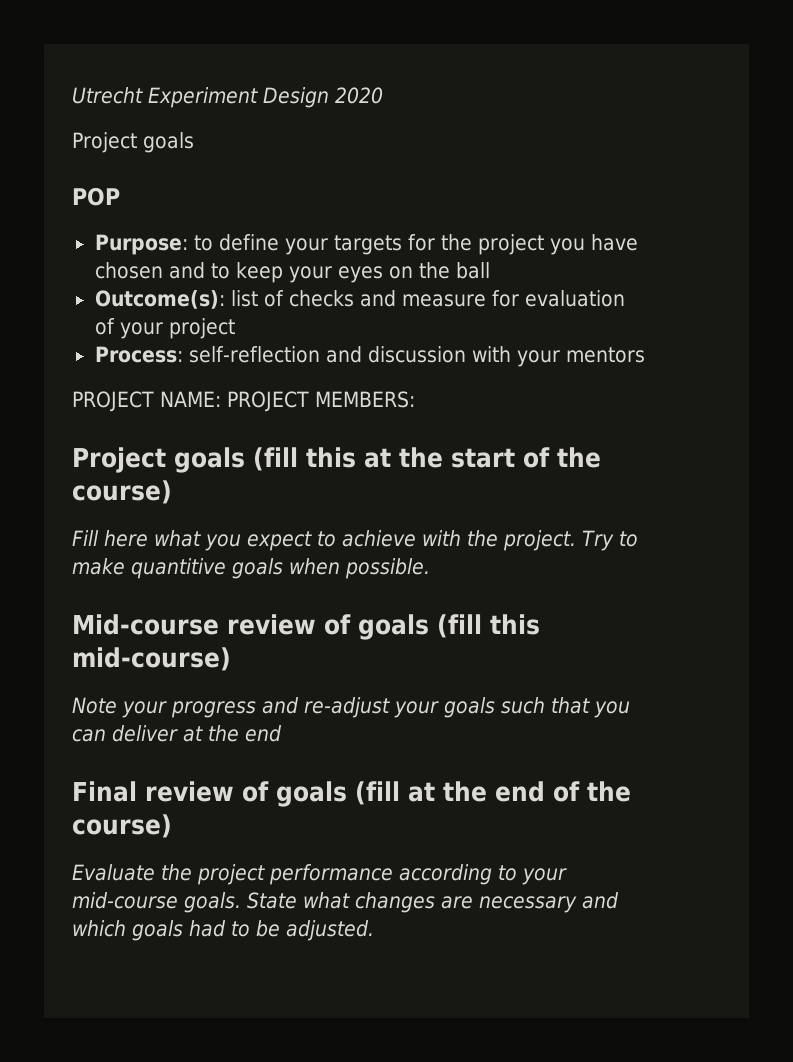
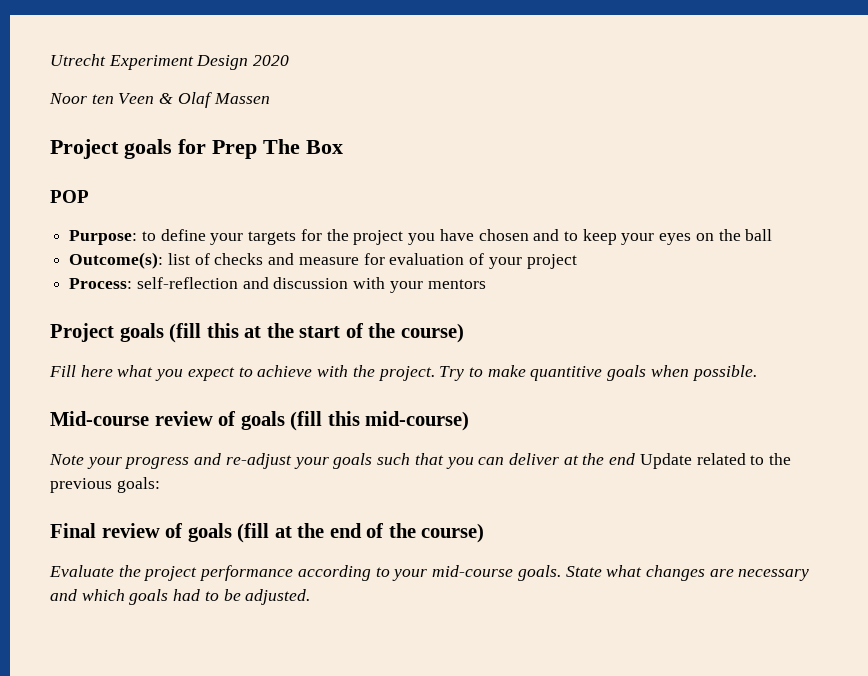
  Utrecht Experiment Design 2020
- Project goals
+ Noor ten Veen & Olaf Massen
+ Project goals for Prep The Box
- PROJECT NAME: PROJECT MEMBERS:
- Note your progress and re-adjust your goals such that you can deliver at the end
+ Note your progress and re-adjust your goals such that you can deliver at the end Update related to the previous goals:

